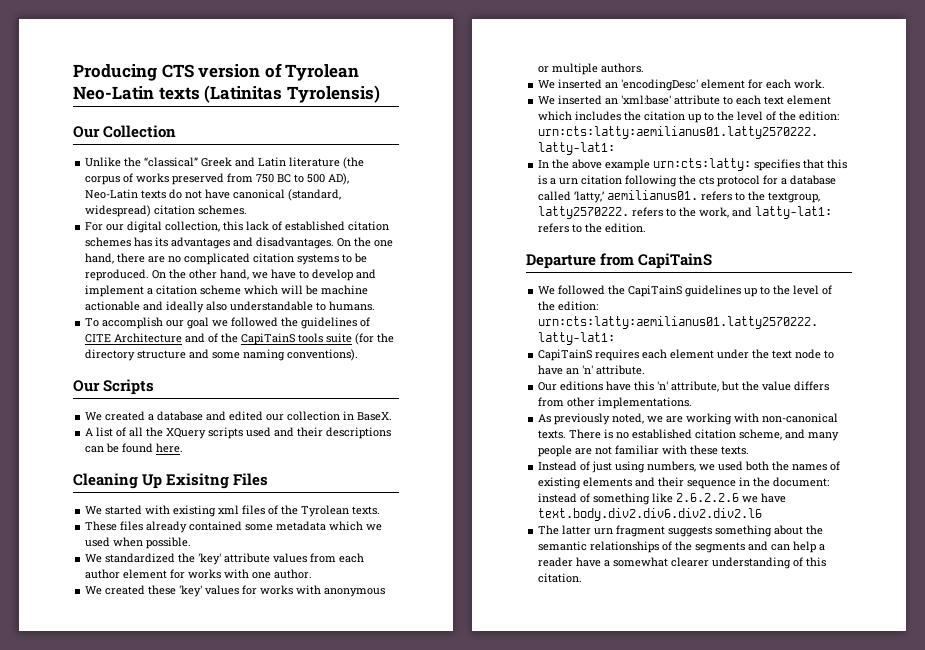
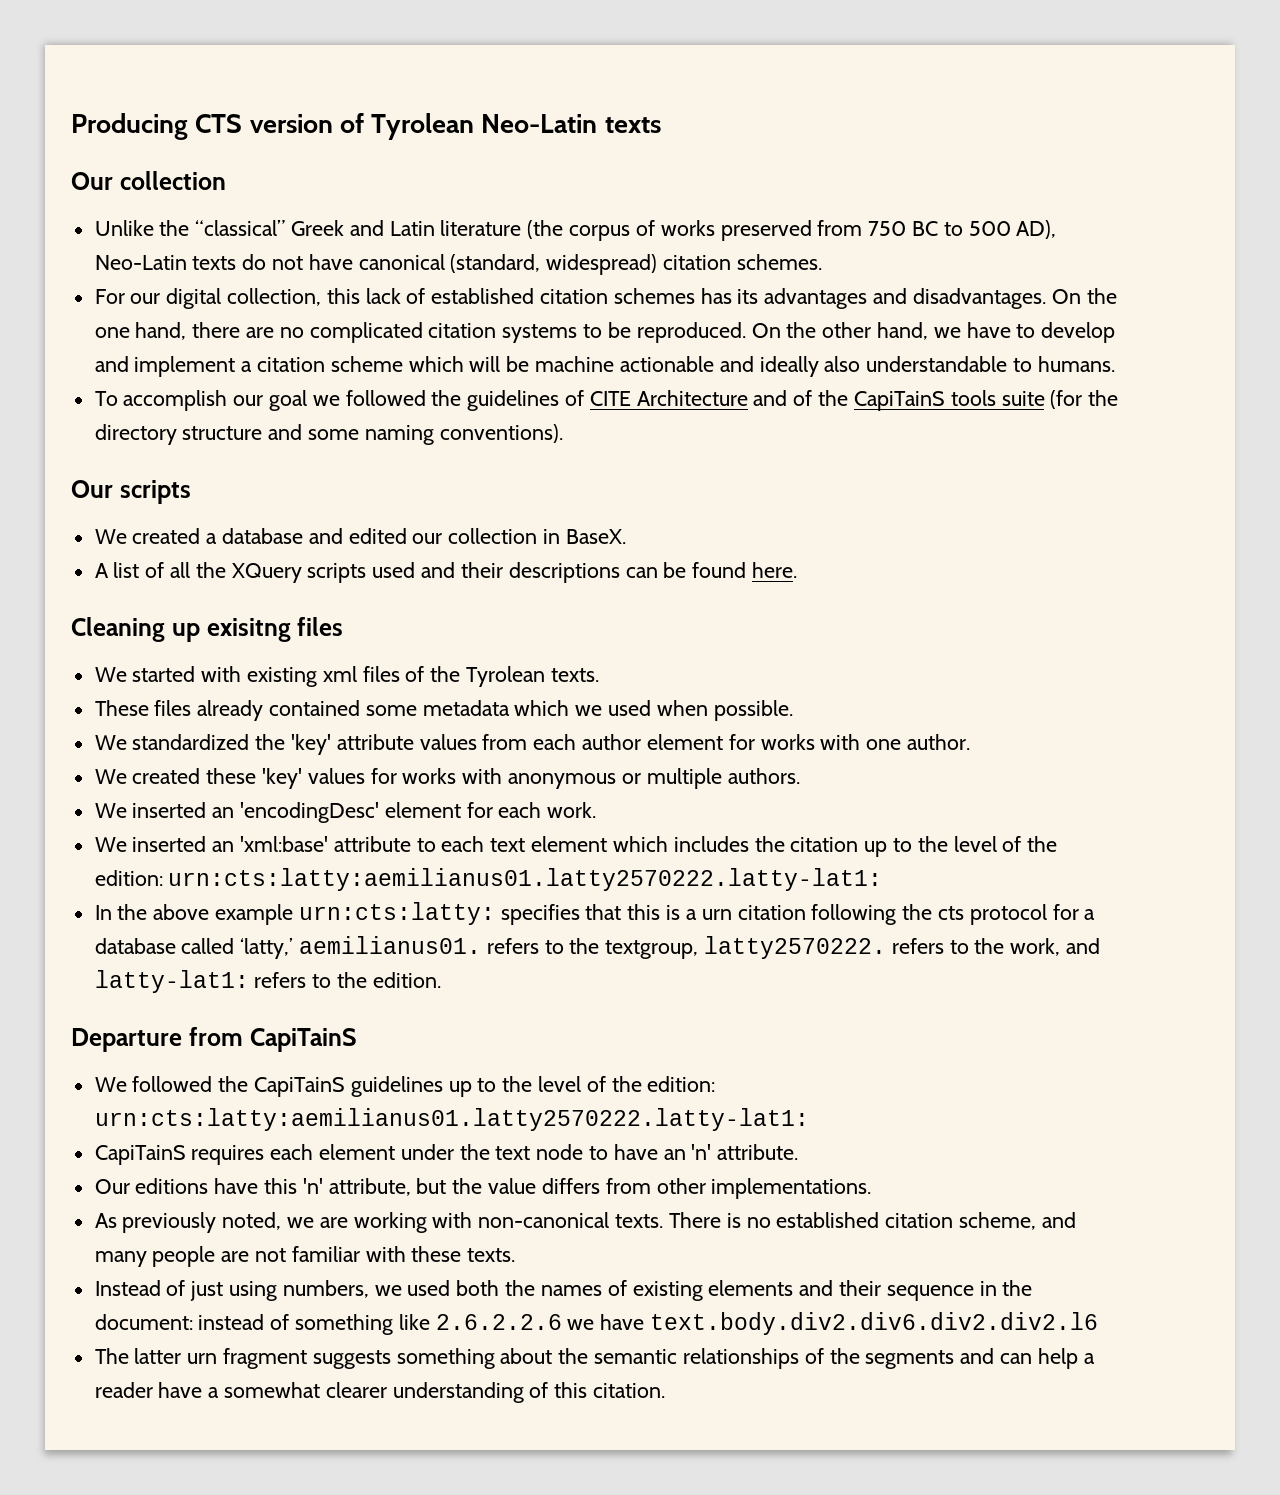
- Producing CTS version of Tyrolean Neo-Latin texts (Latinitas Tyrolensis)
- Our Collection
+ Producing CTS version of Tyrolean Neo-Latin texts
+ Our collection
- Our Scripts
+ Our scripts
- Cleaning Up Exisitng Files
+ Cleaning up exisitng files

